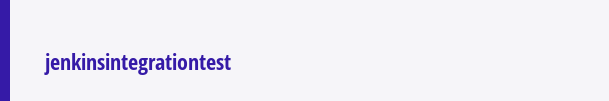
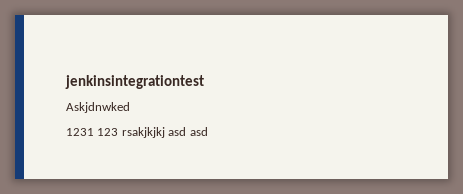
+ Askjdnwked
+ 1231 123 rsakjkjkj asd asd

